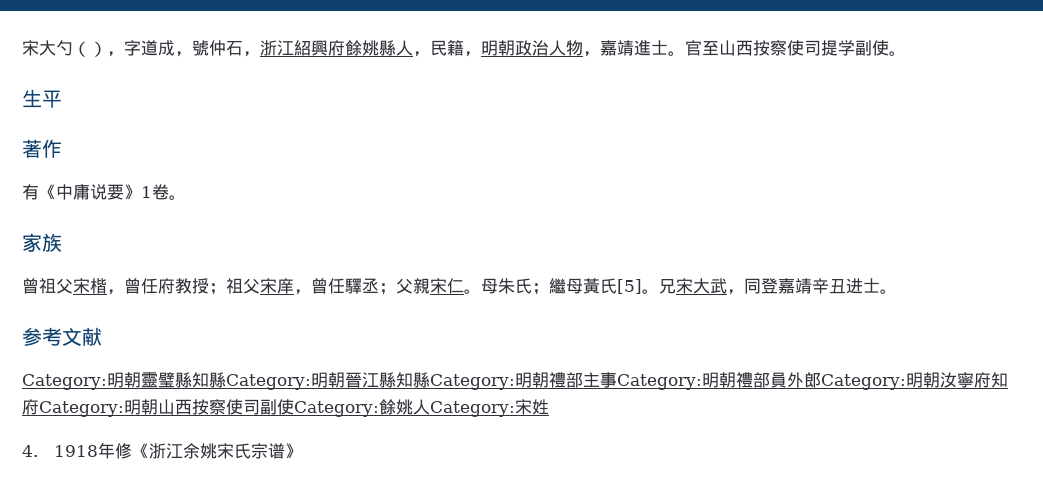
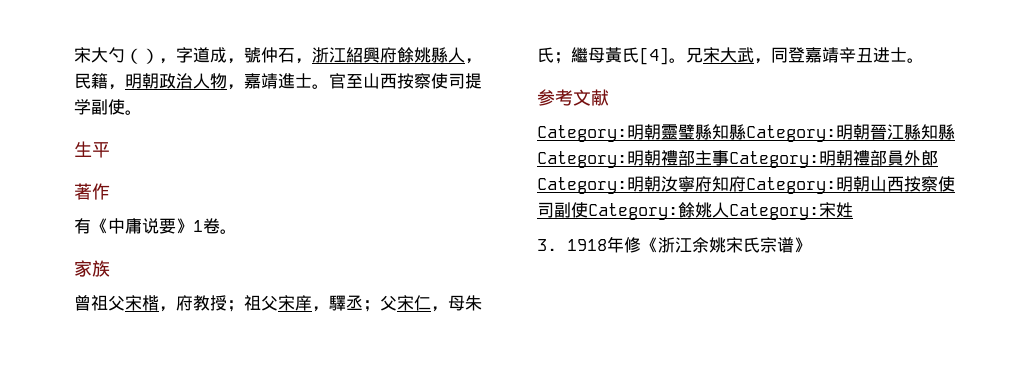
- 曾祖父宋楷，曾任府教授；祖父宋庠，曾任驛丞；父親宋仁。母朱氏；繼母黃氏[5]。
+ 曾祖父宋楷，府教授；祖父宋庠，驛丞；父宋仁，母朱氏；繼母黃氏[4]。
- 4. 1918年修《浙江余姚宋氏宗谱》
+ 3. 1918年修《浙江余姚宋氏宗谱》

